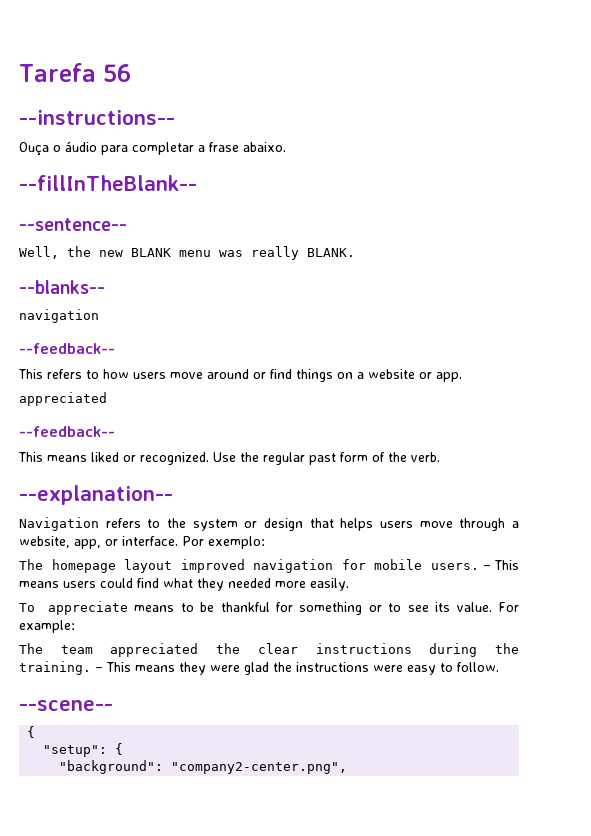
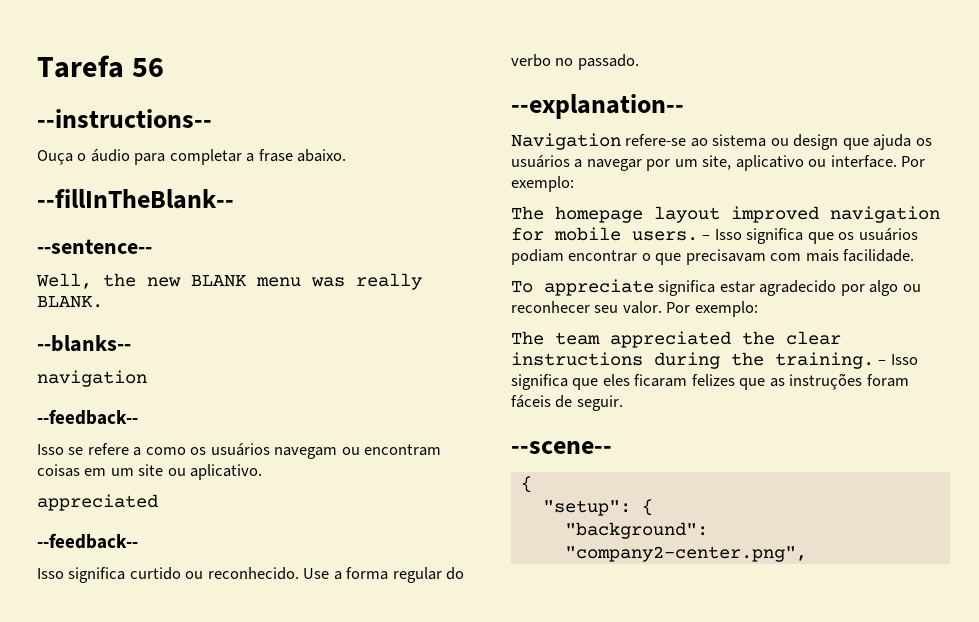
- This refers to how users move around or find things on a website or app.
+ Isso se refere a como os usuários navegam ou encontram coisas em um site ou aplicativo.
  appreciated
  --feedback--
- This means liked or recognized. Use the regular past form of the verb.
+ Isso significa curtido ou reconhecido. Use a forma regular do verbo no passado.
  --explanation--
- Navigation refers to the system or design that helps users move through a website, app, or interface.
+ Navigation refere-se ao sistema ou design que ajuda os usuários a navegar por um site, aplicativo ou interface.
- – This means users could find what they needed more easily.
- To appreciate means to be thankful for something or to see its value. For example:
+ – Isso significa que os usuários podiam encontrar o que precisavam com mais facilidade.
+ To appreciate significa estar agradecido por algo ou reconhecer seu valor. Por exemplo:
- – This means they were glad the instructions were easy to follow.
+ – Isso significa que eles ficaram felizes que as instruções foram fáceis de seguir.

